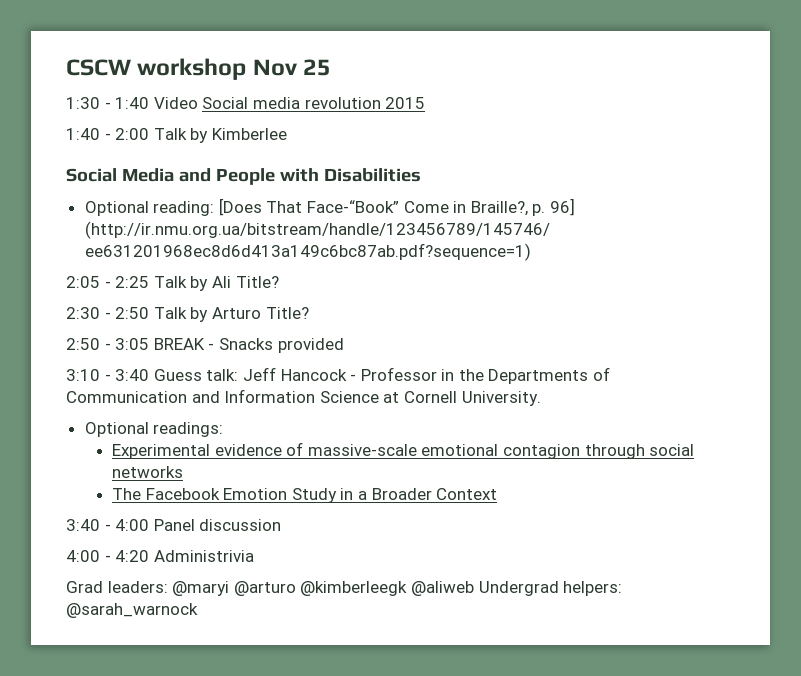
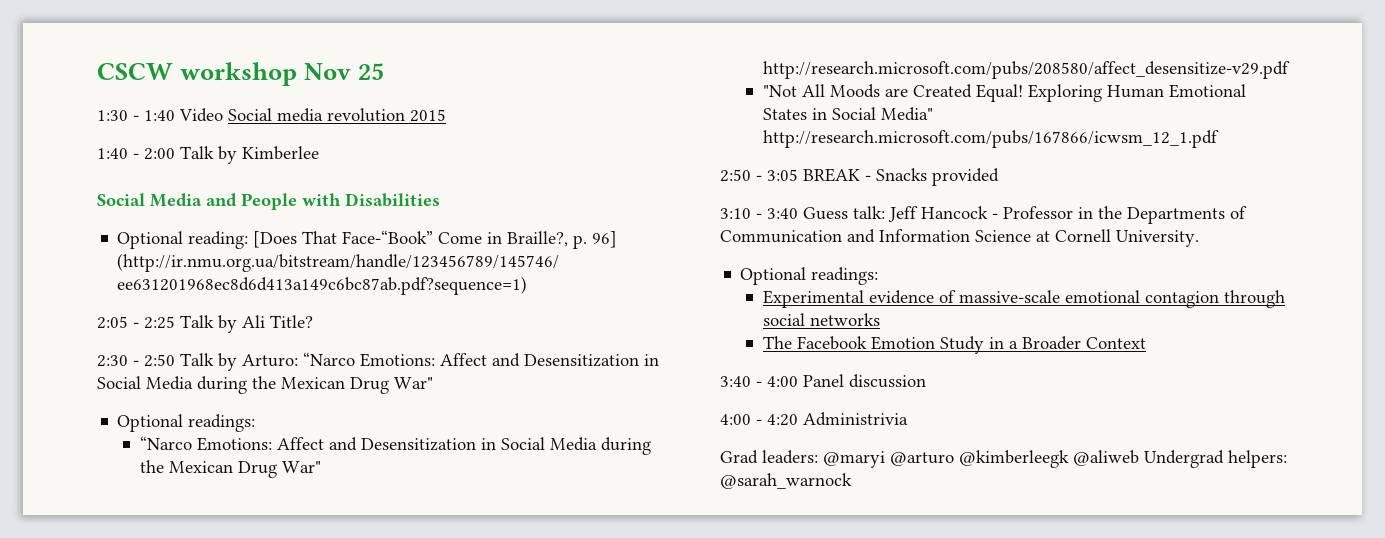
- 2:30 - 2:50 Talk by Arturo Title?
+ 2:30 - 2:50 Talk by Arturo: “Narco Emotions: Affect and Desensitization in Social Media during the Mexican Drug War"
+ Optional readings:
+ “Narco Emotions: Affect and Desensitization in Social Media during the Mexican Drug War" http://research.microsoft.com/pubs/208580/affect_desensitize-v29.pdf
+ "Not All Moods are Created Equal! Exploring Human Emotional States in Social Media" http://research.microsoft.com/pubs/167866/icwsm_12_1.pdf

